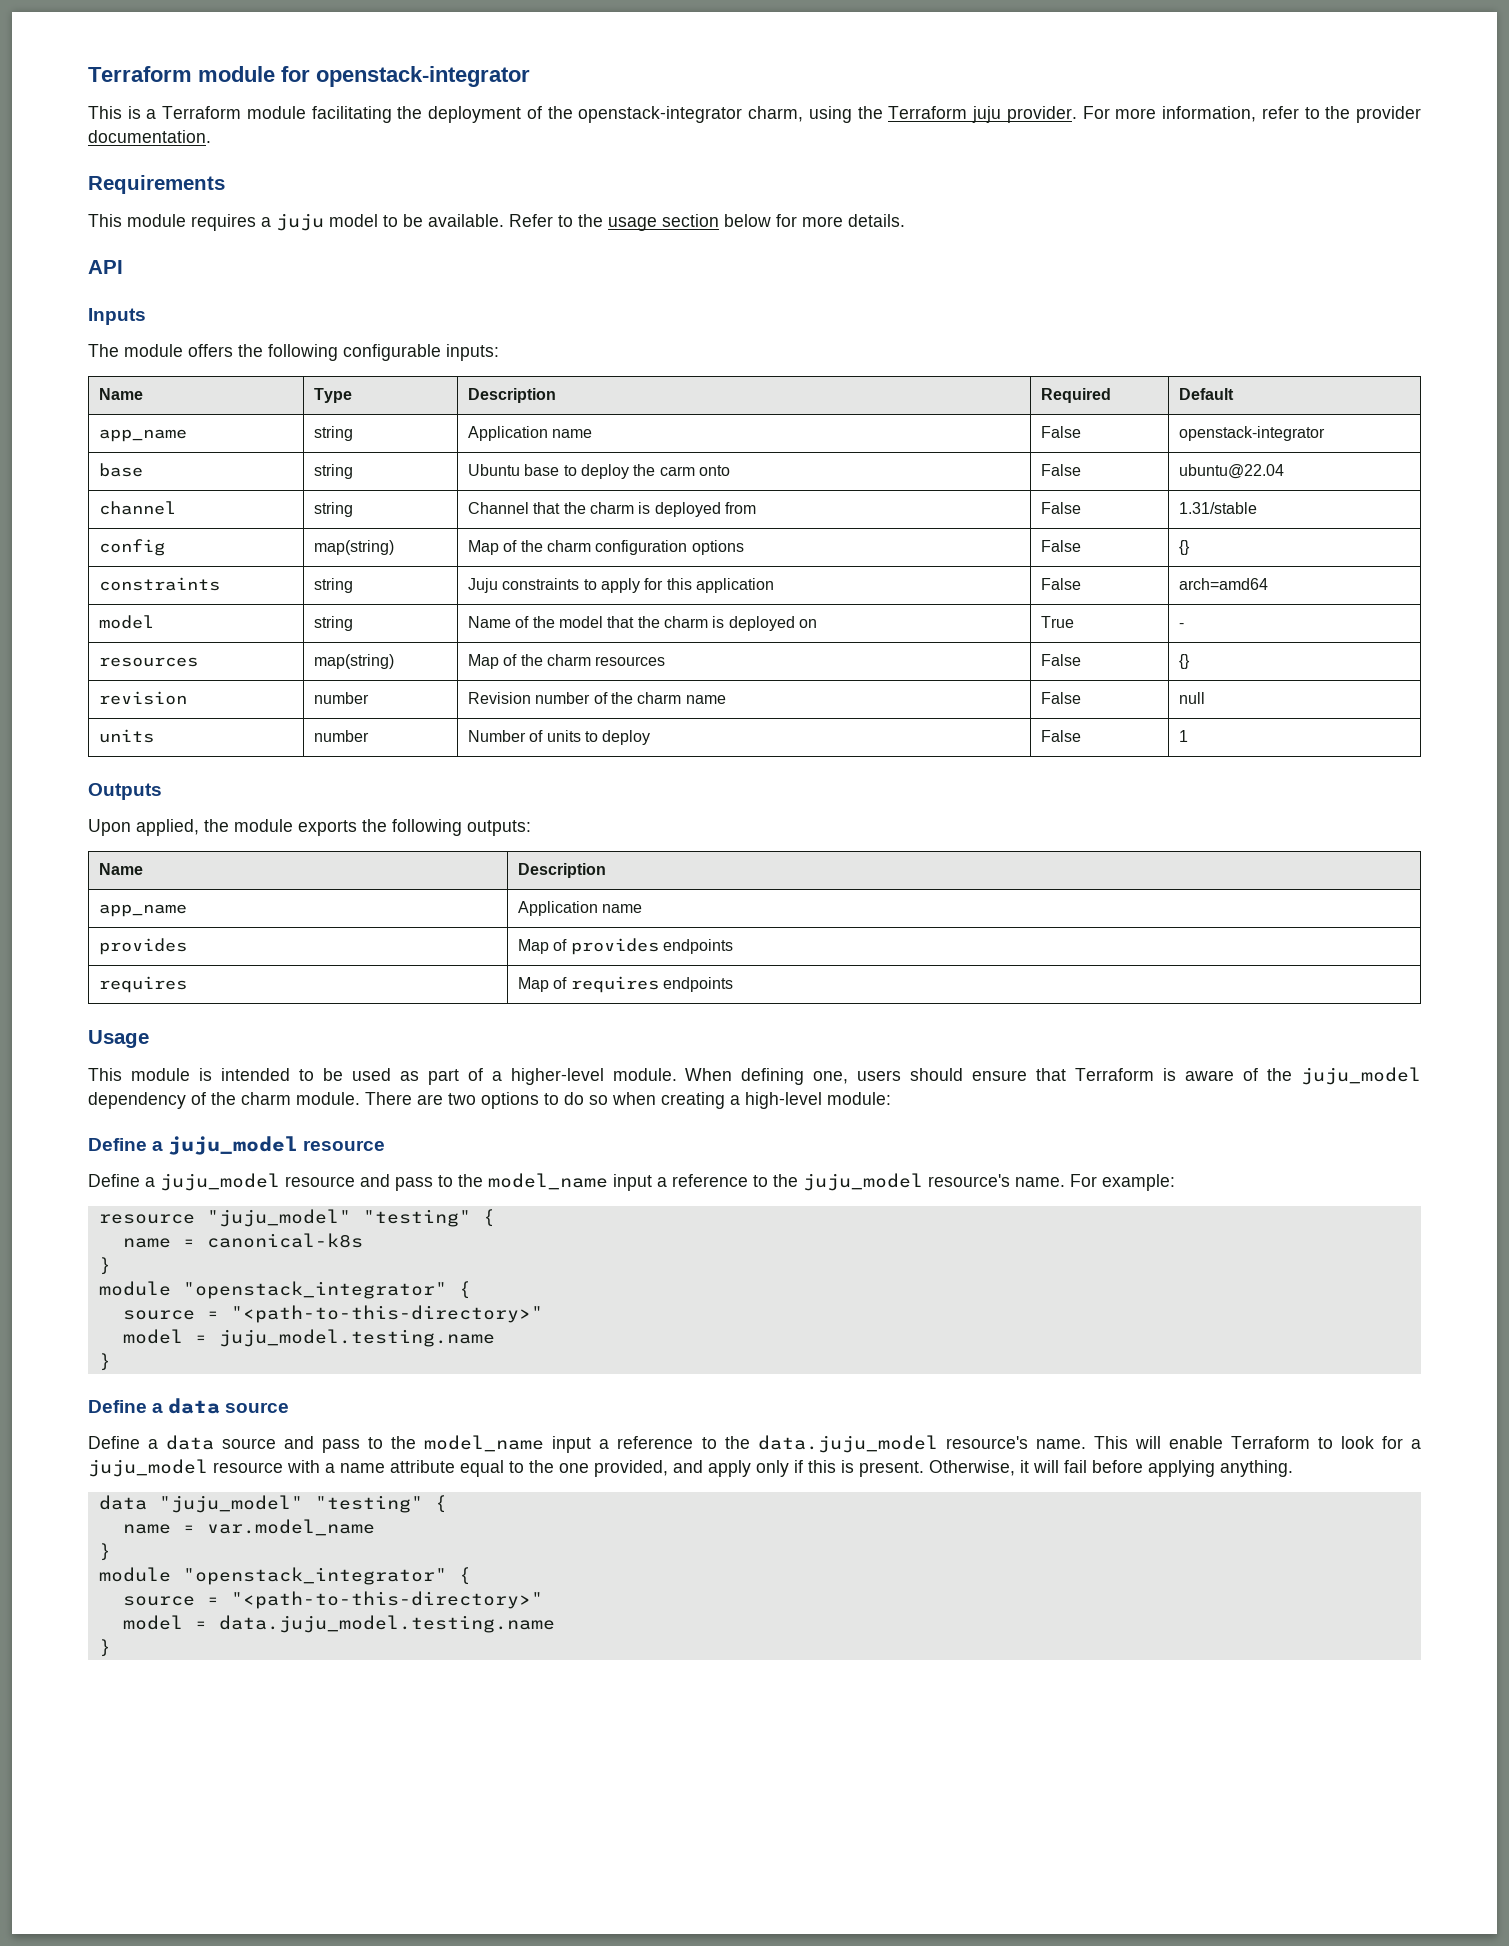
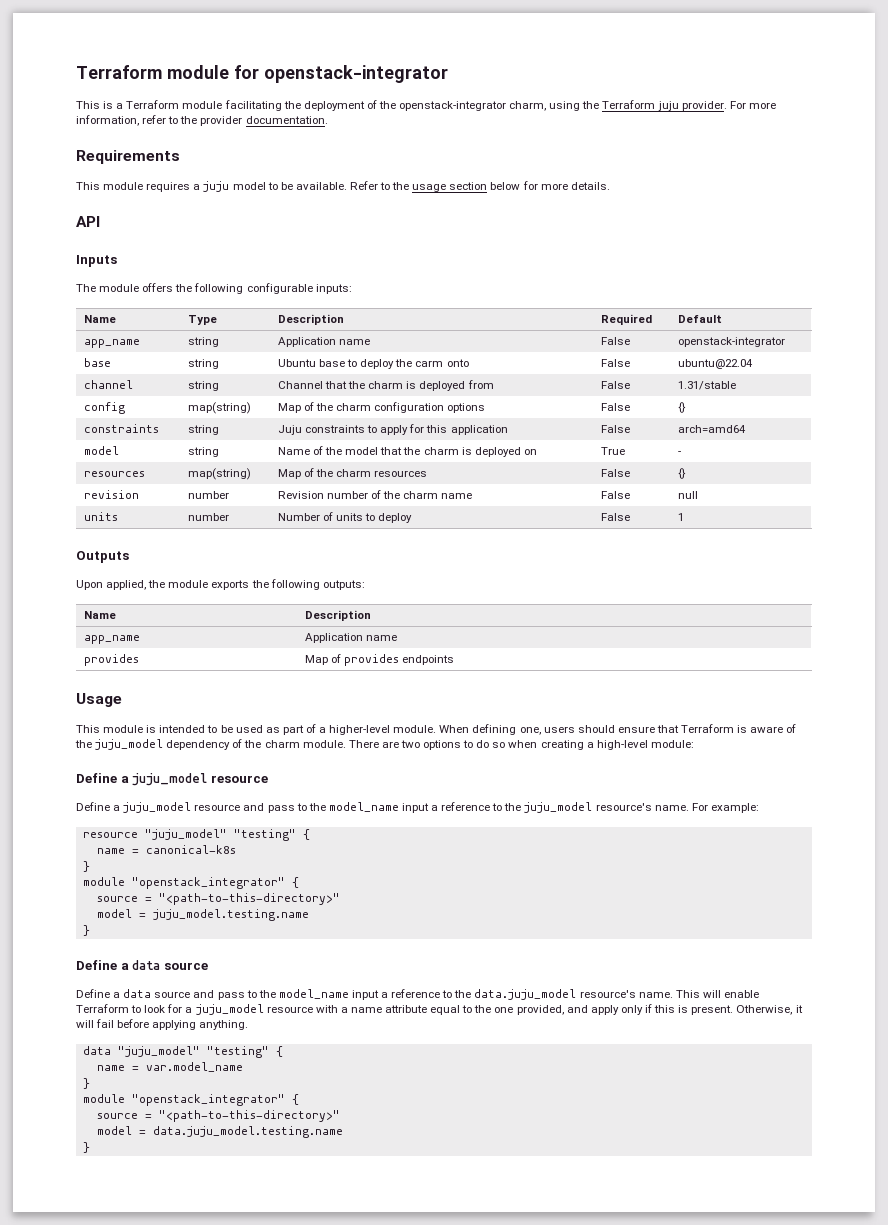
- requires | Map of requires endpoints

